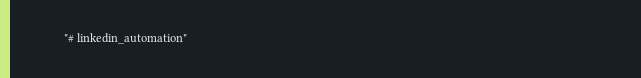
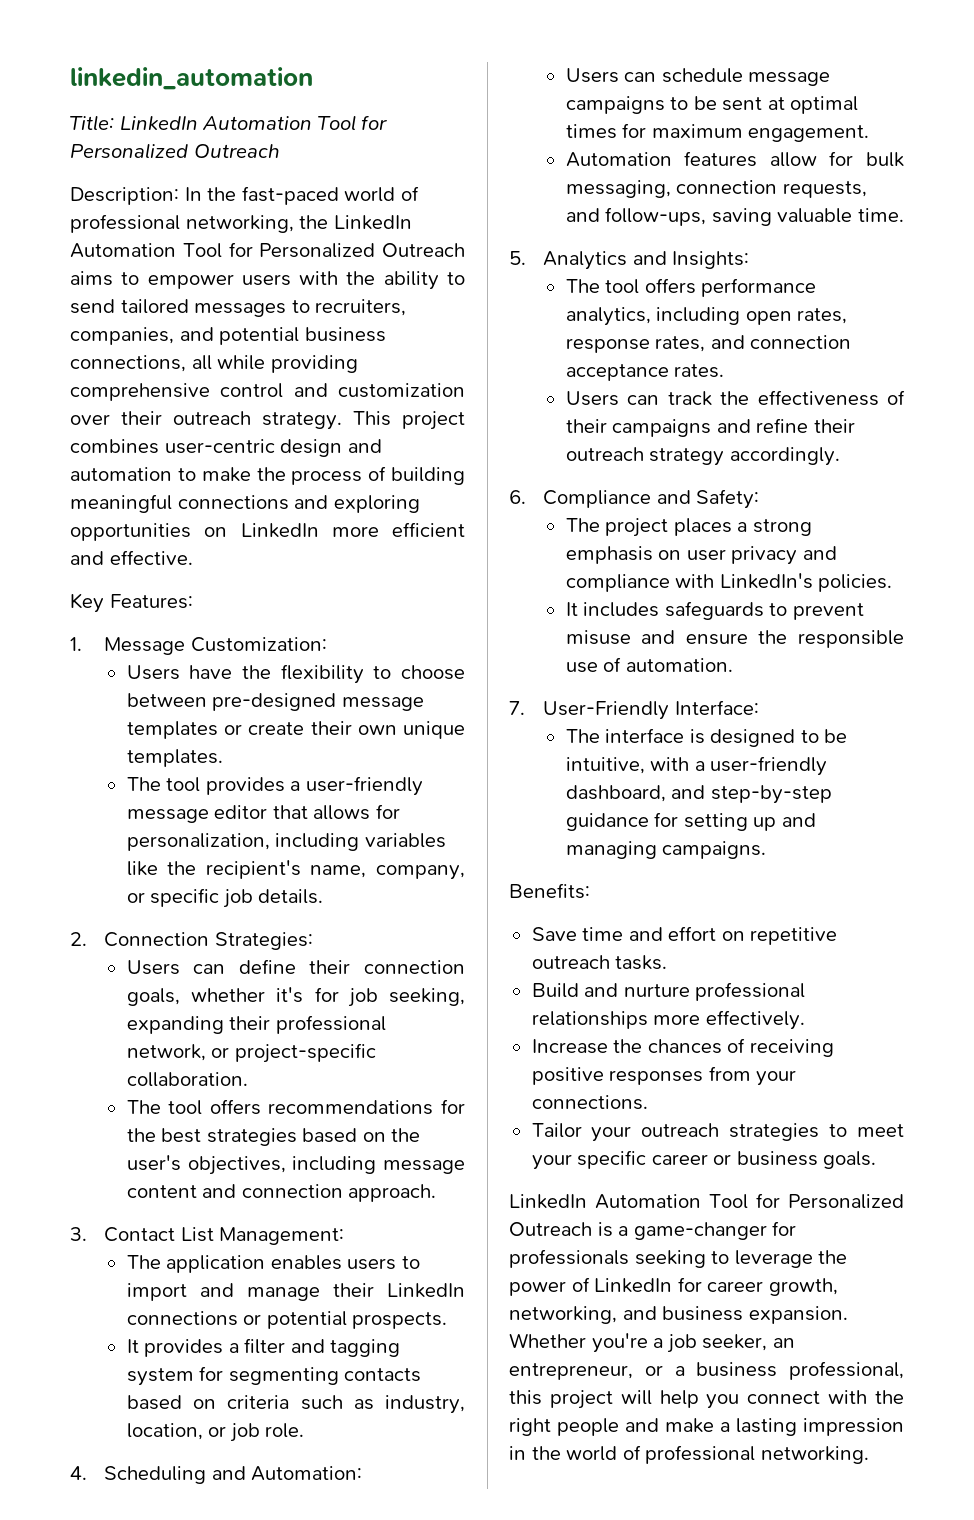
- "# linkedin_automation"
+ linkedin_automation
+ Title: LinkedIn Automation Tool for Personalized Outreach
+ Description: In the fast-paced world of professional networking, the LinkedIn Automation Tool for Personalized Outreach aims to empower users with the ability to send tailored messages to recruiters, companies, and potential business connections, all while providing comprehensive control and customization over their outreach strategy. This project combines user-centric design and automation to make the process of building meaningful connections and exploring opportunities on LinkedIn more efficient and effective.
+ Key Features:
+ 1. Message Customization:
+ Users have the flexibility to choose between pre-designed message templates or create their own unique templates.
+ The tool provides a user-friendly message editor that allows for personalization, including variables like the recipient's name, company, or specific job details.
+ 2. Connection Strategies:
+ Users can define their connection goals, whether it's for job seeking, expanding their professional network, or project-specific collaboration.
+ The tool offers recommendations for the best strategies based on the user's objectives, including message content and connection approach.
+ 3. Contact List Management:
+ The application enables users to import and manage their LinkedIn connections or potential prospects.
+ It provides a filter and tagging system for segmenting contacts based on criteria such as industry, location, or job role.
+ 4. Scheduling and Automation:
+ Users can schedule message campaigns to be sent at optimal times for maximum engagement.
+ Automation features allow for bulk messaging, connection requests, and follow-ups, saving valuable time.
+ 5. Analytics and Insights:
+ The tool offers performance analytics, including open rates, response rates, and connection acceptance rates.
+ Users can track the effectiveness of their campaigns and refine their outreach strategy accordingly.
+ 6. Compliance and Safety:
+ The project places a strong emphasis on user privacy and compliance with LinkedIn's policies.
+ It includes safeguards to prevent misuse and ensure the responsible use of automation.
+ 7. User-Friendly Interface:
+ The interface is designed to be intuitive, with a user-friendly dashboard, and step-by-step guidance for setting up and managing campaigns.
+ Benefits:
+ Save time and effort on repetitive outreach tasks.
+ Build and nurture professional relationships more effectively.
+ Increase the chances of receiving positive responses from your connections.
+ Tailor your outreach strategies to meet your specific career or business goals.
+ LinkedIn Automation Tool for Personalized Outreach is a game-changer for professionals seeking to leverage the power of LinkedIn for career growth, networking, and business expansion. Whether you're a job seeker, an entrepreneur, or a business professional, this project will help you connect with the right people and make a lasting impression in the world of professional networking.

